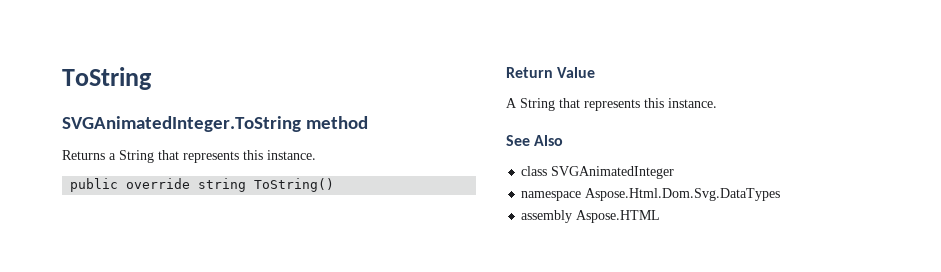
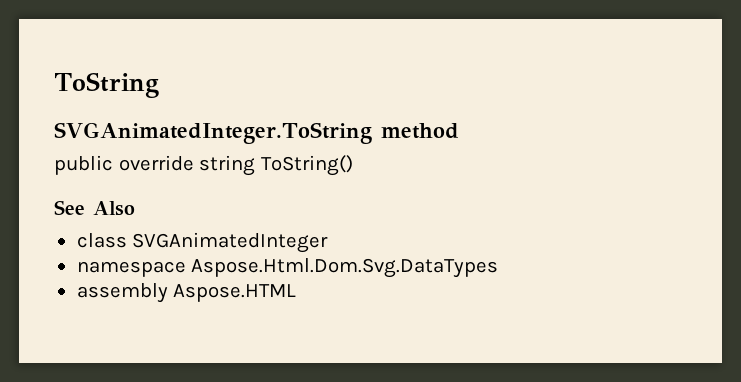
- Returns a String that represents this instance.
  public override string ToString()
- Return Value
- A String that represents this instance.

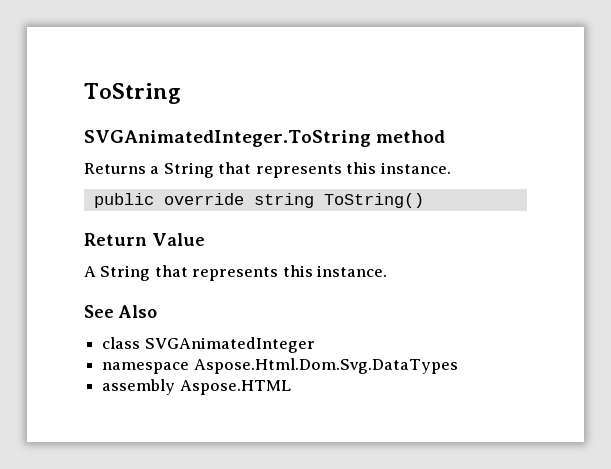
+ Returns a String that represents this instance.
  public override string ToString()
+ Return Value
+ A String that represents this instance.

